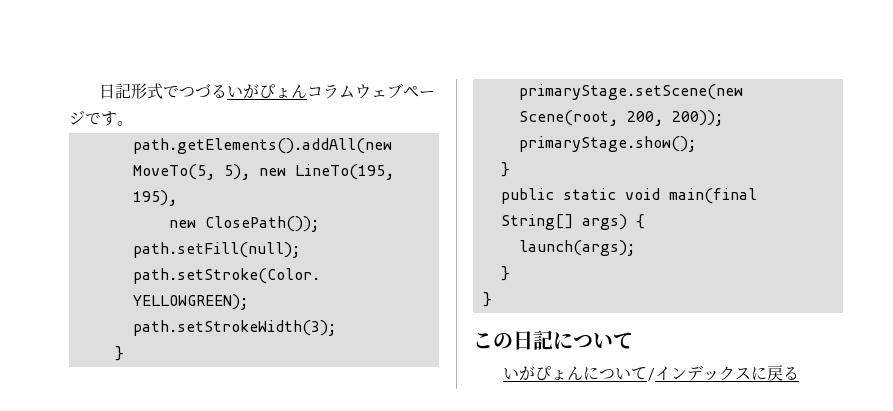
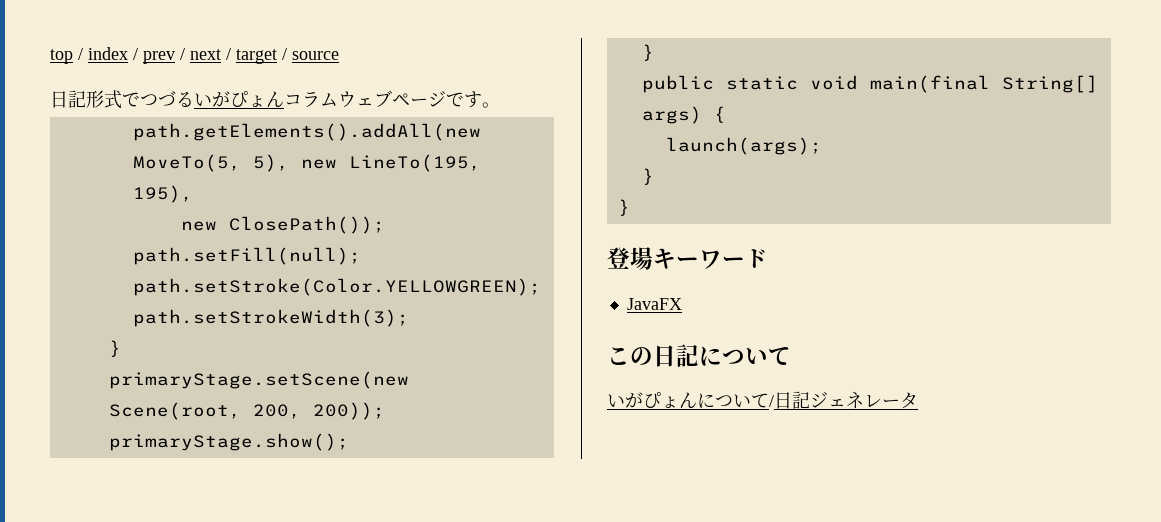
+ top / index / prev / next / target / source
+ 登場キーワード
+ JavaFX
- いがぴょんについて/インデックスに戻る
+ いがぴょんについて/日記ジェネレータ

